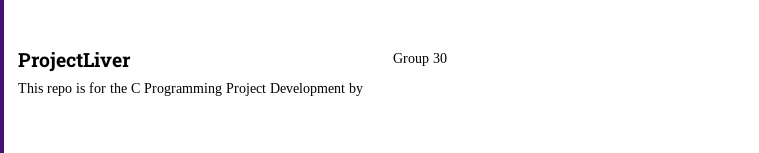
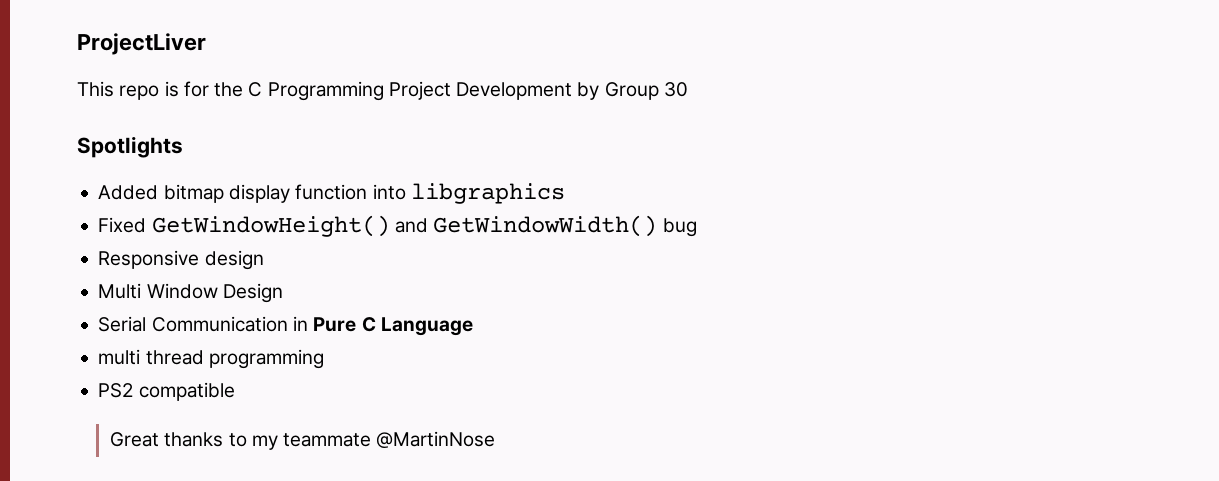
+ Spotlights
+ Added bitmap display function into libgraphics
+ Fixed GetWindowHeight() and GetWindowWidth() bug
+ Responsive design
+ Multi Window Design
+ Serial Communication in Pure C Language
+ multi thread programming
+ PS2 compatible
+ Great thanks to my teammate @MartinNose

